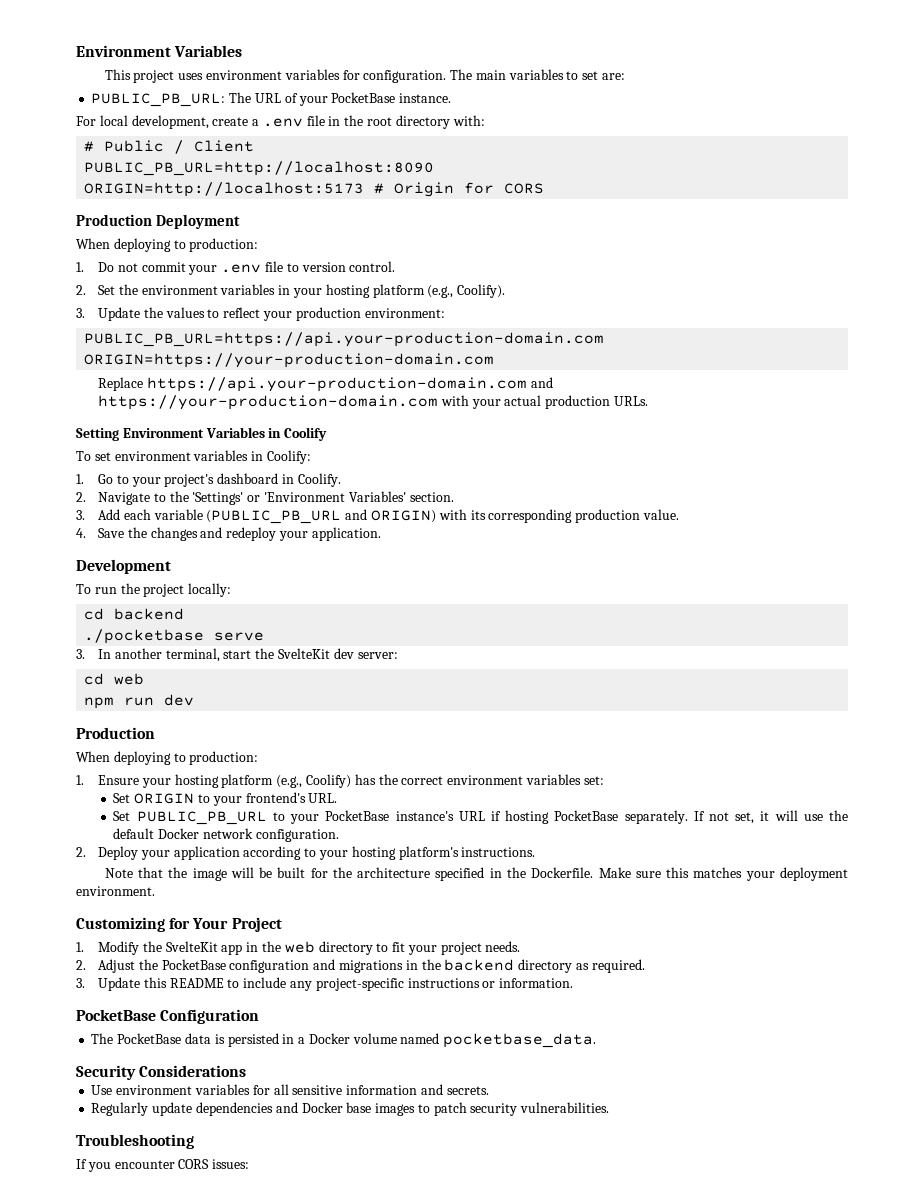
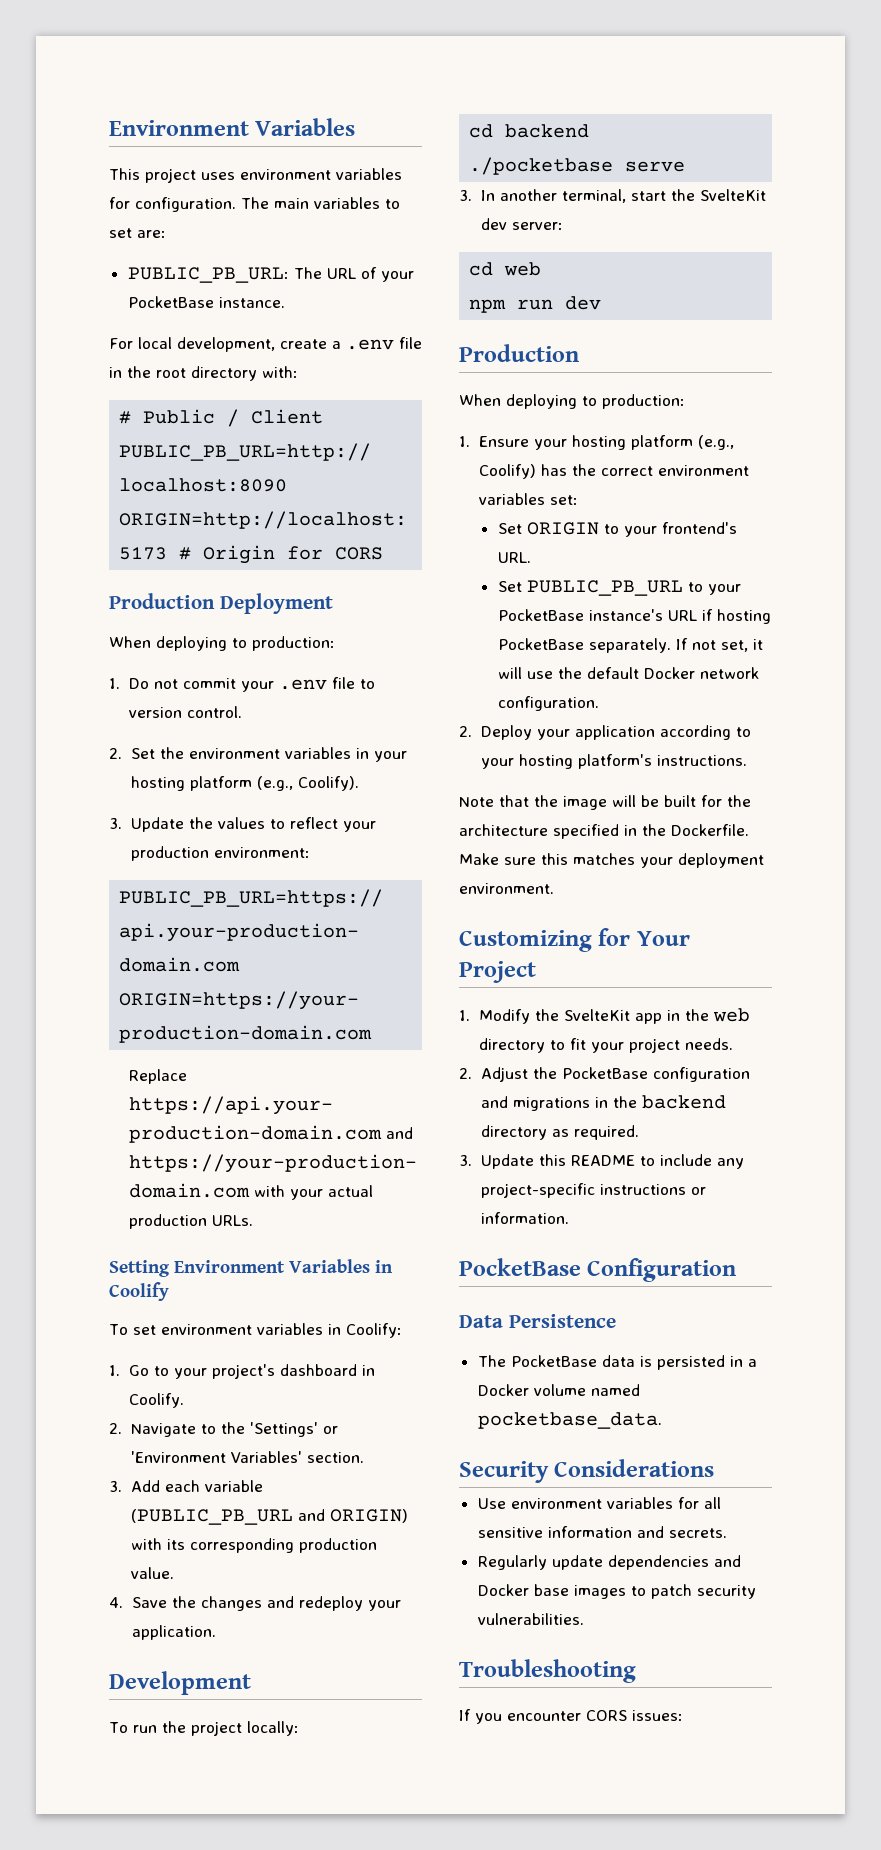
+ Data Persistence

